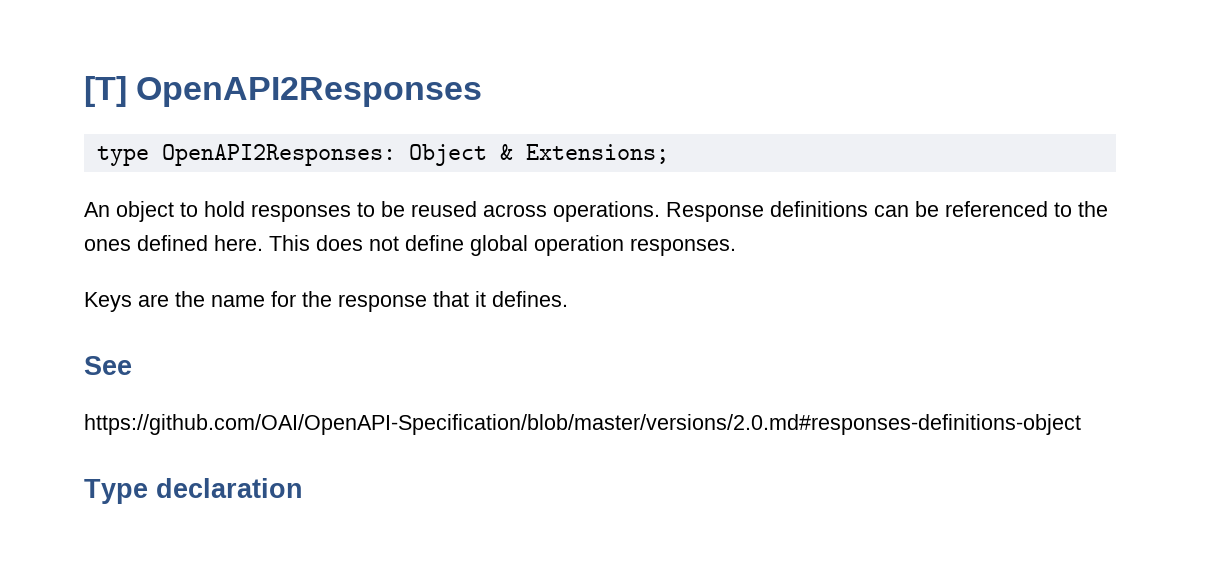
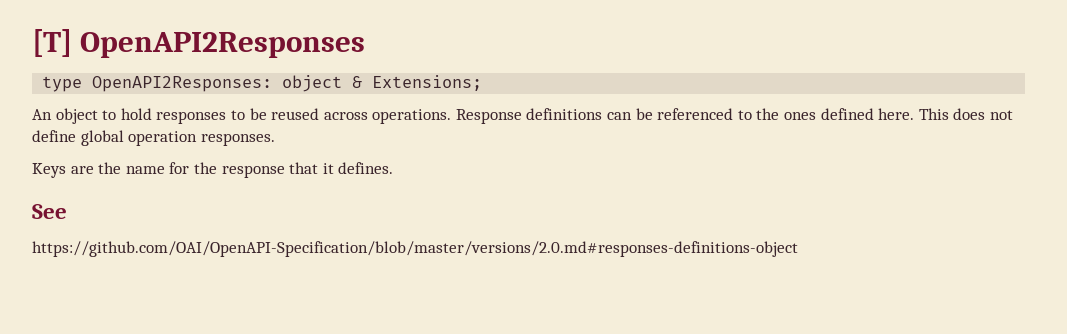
- type OpenAPI2Responses: Object & Extensions;
+ type OpenAPI2Responses: object & Extensions;
- Type declaration

